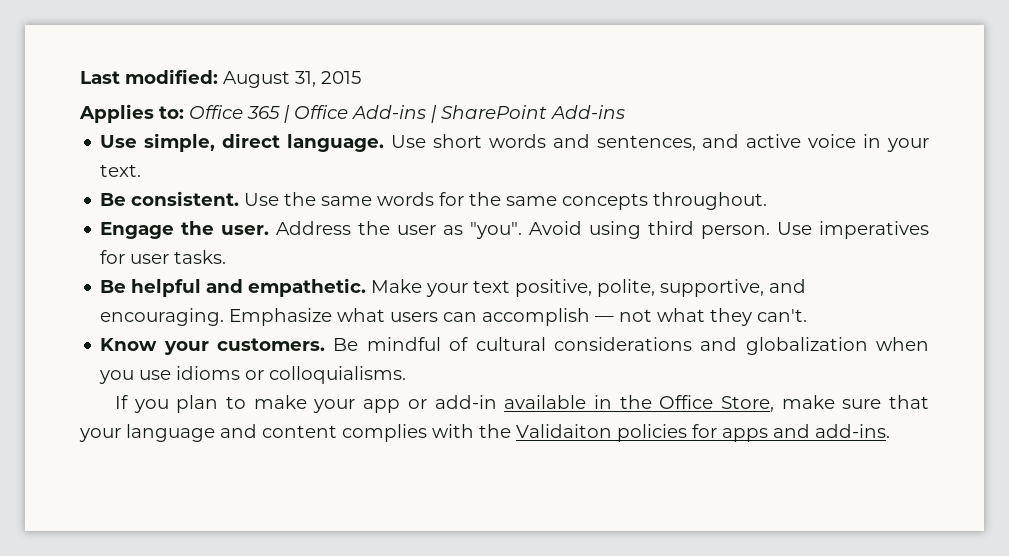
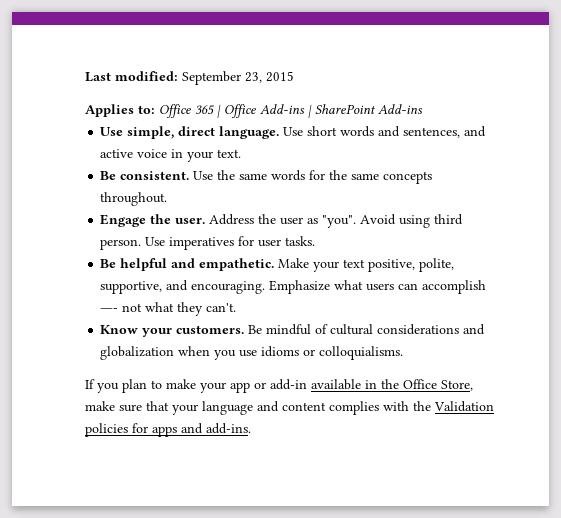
- Last modified: August 31, 2015
+ Last modified: September 23, 2015
- Emphasize what users can accomplish ― not what they can't.
+ Emphasize what users can accomplish ―- not what they can't.
- If you plan to make your app or add-in available in the Office Store, make sure that your language and content complies with the Validaiton policies for apps and add-ins.
+ If you plan to make your app or add-in available in the Office Store, make sure that your language and content complies with the Validation policies for apps and add-ins.

